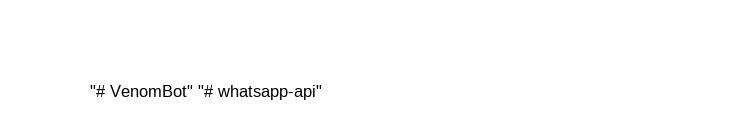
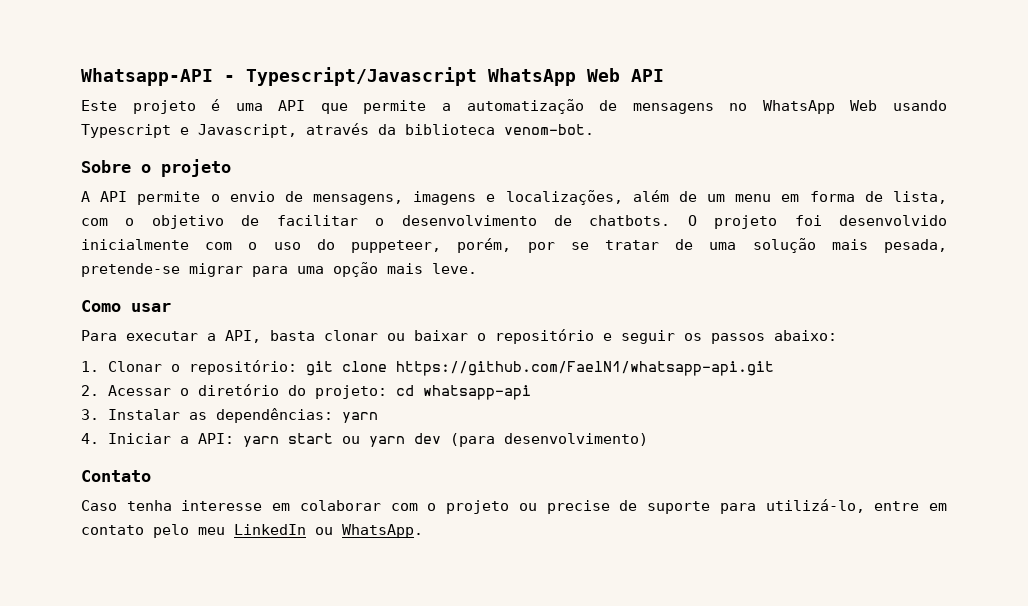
- "# VenomBot" "# whatsapp-api"
+ Whatsapp-API - Typescript/Javascript WhatsApp Web API
+ Este projeto é uma API que permite a automatização de mensagens no WhatsApp Web usando Typescript e Javascript, através da biblioteca venom-bot.
+ Sobre o projeto
+ A API permite o envio de mensagens, imagens e localizações, além de um menu em forma de lista, com o objetivo de facilitar o desenvolvimento de chatbots. O projeto foi desenvolvido inicialmente com o uso do puppeteer, porém, por se tratar de uma solução mais pesada, pretende-se migrar para uma opção mais leve.
+ Como usar
+ Para executar a API, basta clonar ou baixar o repositório e seguir os passos abaixo:
+ 1. Clonar o repositório: git clone https://github.com/FaelN1/whatsapp-api.git
+ 2. Acessar o diretório do projeto: cd whatsapp-api
+ 3. Instalar as dependências: yarn
+ 4. Iniciar a API: yarn start ou yarn dev (para desenvolvimento)
+ Contato
+ Caso tenha interesse em colaborar com o projeto ou precise de suporte para utilizá-lo, entre em contato pelo meu LinkedIn ou WhatsApp.

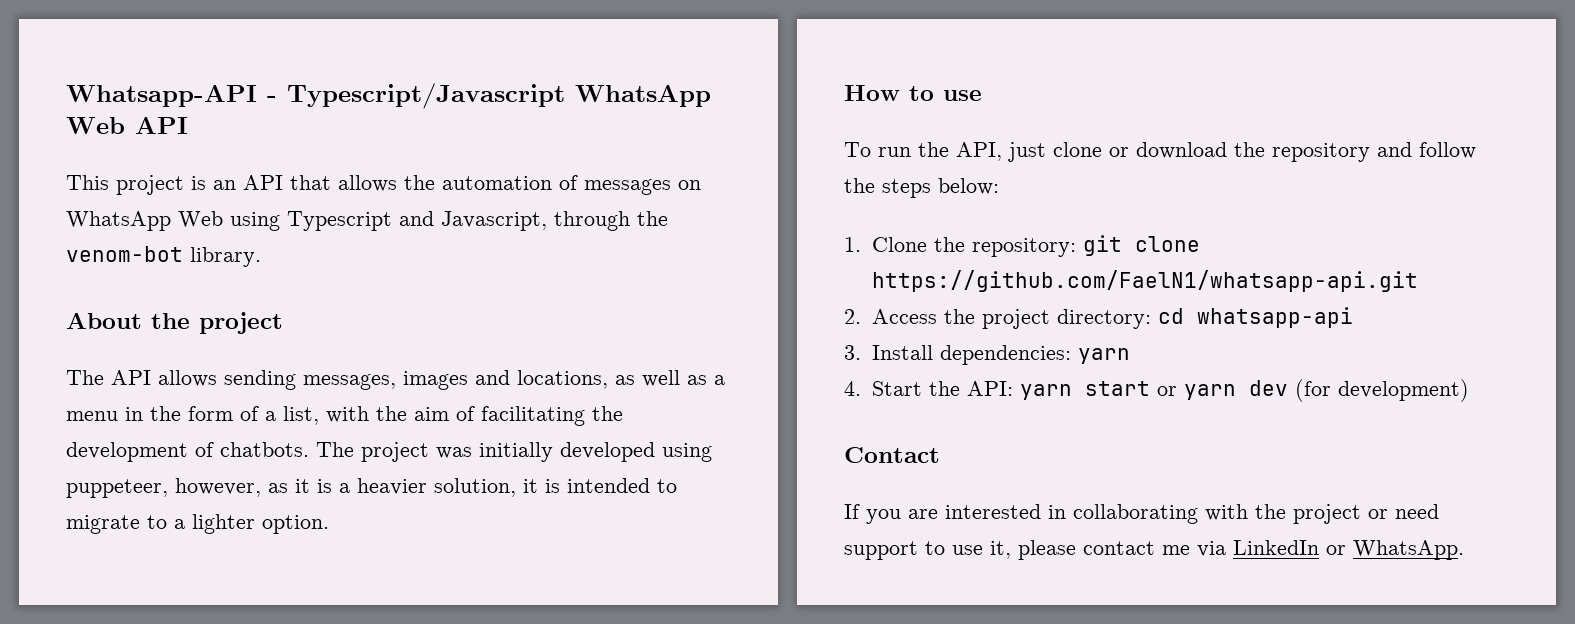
- Este projeto é uma API que permite a automatização de mensagens no WhatsApp Web usando Typescript e Javascript, através da biblioteca venom-bot.
- Sobre o projeto
- A API permite o envio de mensagens, imagens e localizações, além de um menu em forma de lista, com o objetivo de facilitar o desenvolvimento de chatbots. O projeto foi desenvolvido inicialmente com o uso do puppeteer, porém, por se tratar de uma solução mais pesada, pretende-se migrar para uma opção mais leve.
- Como usar
- Para executar a API, basta clonar ou baixar o repositório e seguir os passos abaixo:
- 1. Clonar o repositório: git clone https://github.com/FaelN1/whatsapp-api.git
+ This project is an API that allows the automation of messages on WhatsApp Web using Typescript and Javascript, through the venom-bot library.
+ About the project
+ The API allows sending messages, images and locations, as well as a menu in the form of a list, with the aim of facilitating the development of chatbots. The project was initially developed using puppeteer, however, as it is a heavier solution, it is intended to migrate to a lighter option.
+ How to use
+ To run the API, just clone or download the repository and follow the steps below:
+ 1. Clone the repository: git clone https://github.com/FaelN1/whatsapp-api.git
- 2. Acessar o diretório do projeto: cd whatsapp-api
+ 2. Access the project directory: cd whatsapp-api
- 3. Instalar as dependências: yarn
+ 3. Install dependencies: yarn
- 4. Iniciar a API: yarn start ou yarn dev (para desenvolvimento)
- Contato
- Caso tenha interesse em colaborar com o projeto ou precise de suporte para utilizá-lo, entre em contato pelo meu LinkedIn ou WhatsApp.
+ 4. Start the API: yarn start or yarn dev (for development)
+ Contact
+ If you are interested in collaborating with the project or need support to use it, please contact me via LinkedIn or WhatsApp.

